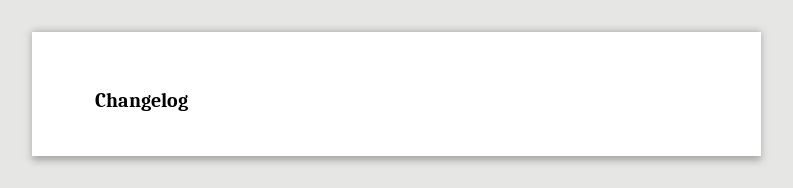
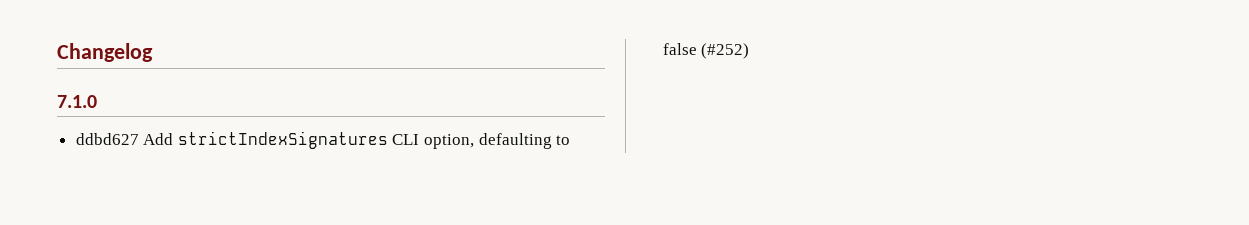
+ 7.1.0
+ ddbd627 Add strictIndexSignatures CLI option, defaulting to false (#252)

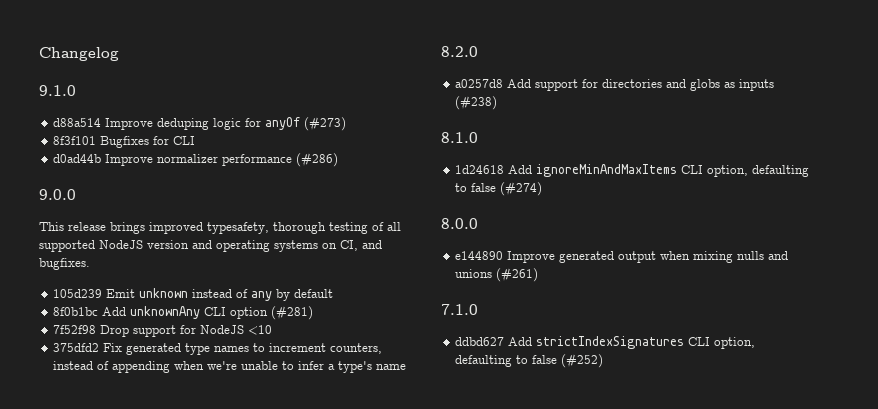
+ 9.1.0
+ d88a514 Improve deduping logic for anyOf (#273)
+ 8f3f101 Bugfixes for CLI
+ d0ad44b Improve normalizer performance (#286)
+ 9.0.0
+ This release brings improved typesafety, thorough testing of all supported NodeJS version and operating systems on CI, and bugfixes.
+ 105d239 Emit unknown instead of any by default
+ 8f0b1bc Add unknownAny CLI option (#281)
+ 7f52f98 Drop support for NodeJS <10
+ 375dfd2 Fix generated type names to increment counters, instead of appending when we're unable to infer a type's name
+ 8.2.0
+ a0257d8 Add support for directories and globs as inputs (#238)
+ 8.1.0
+ 1d24618 Add ignoreMinAndMaxItems CLI option, defaulting to false (#274)
+ 8.0.0
+ e144890 Improve generated output when mixing nulls and unions (#261)

